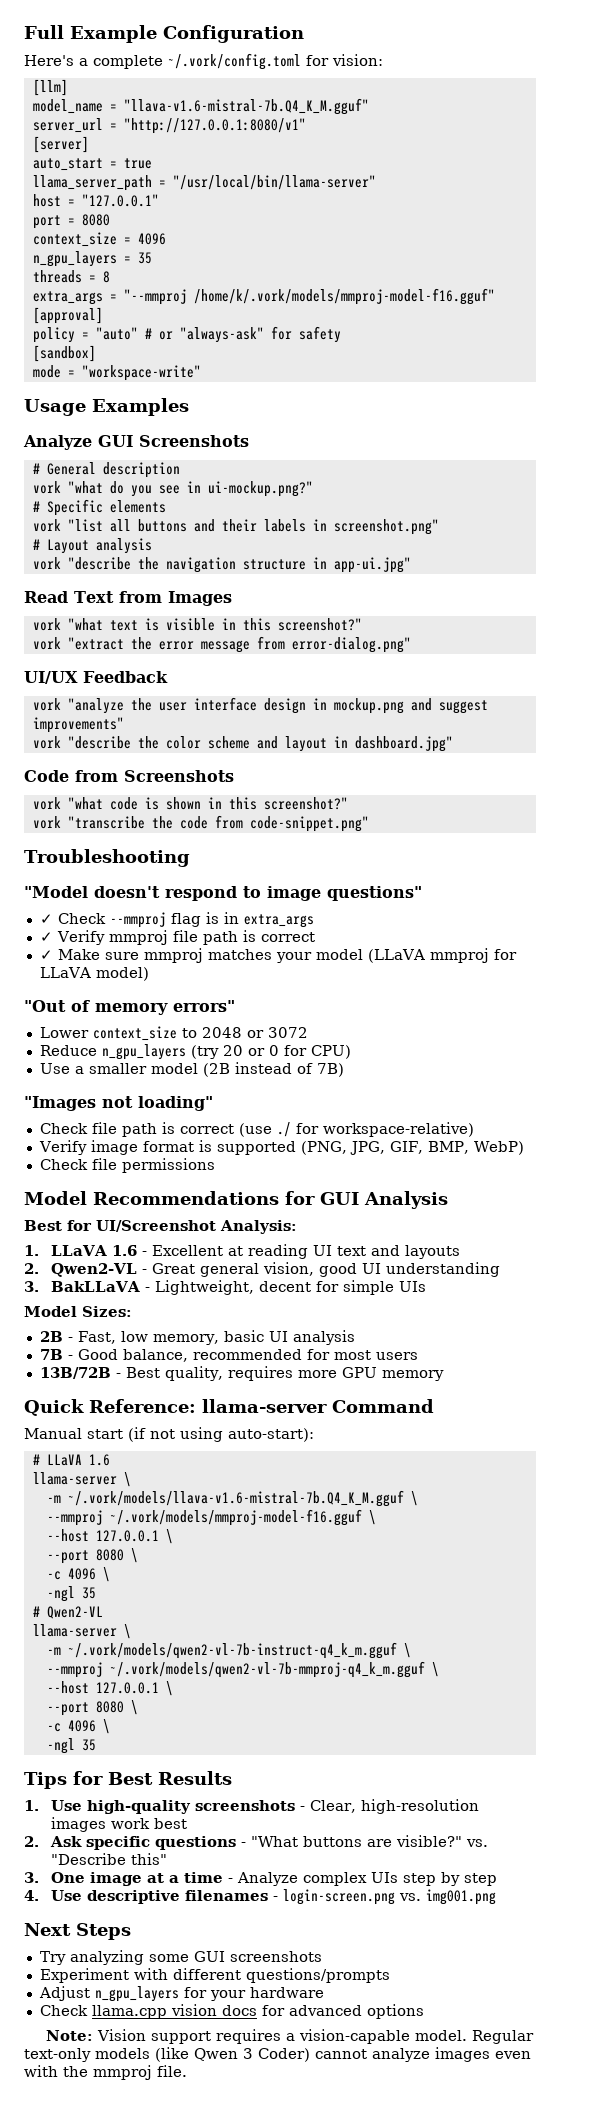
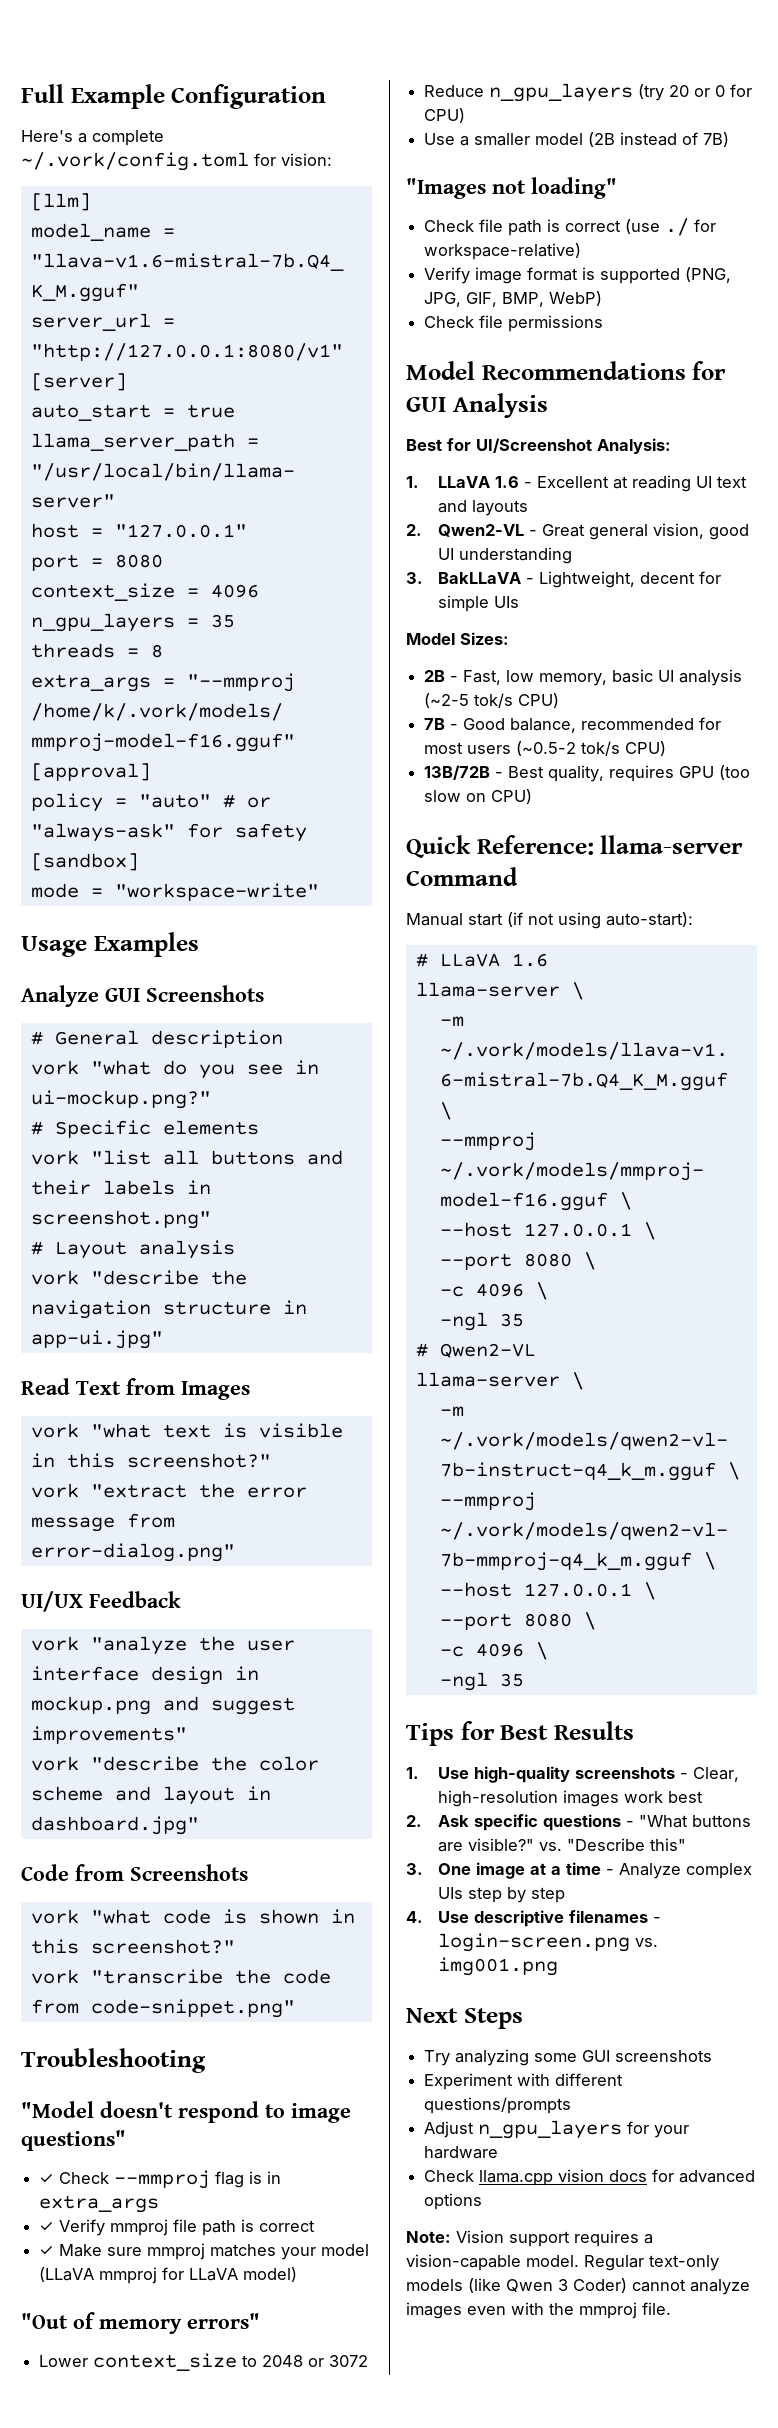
- 2B - Fast, low memory, basic UI analysis
+ 2B - Fast, low memory, basic UI analysis (~2-5 tok/s CPU)
- 7B - Good balance, recommended for most users
+ 7B - Good balance, recommended for most users (~0.5-2 tok/s CPU)
- 13B/72B - Best quality, requires more GPU memory
+ 13B/72B - Best quality, requires GPU (too slow on CPU)

